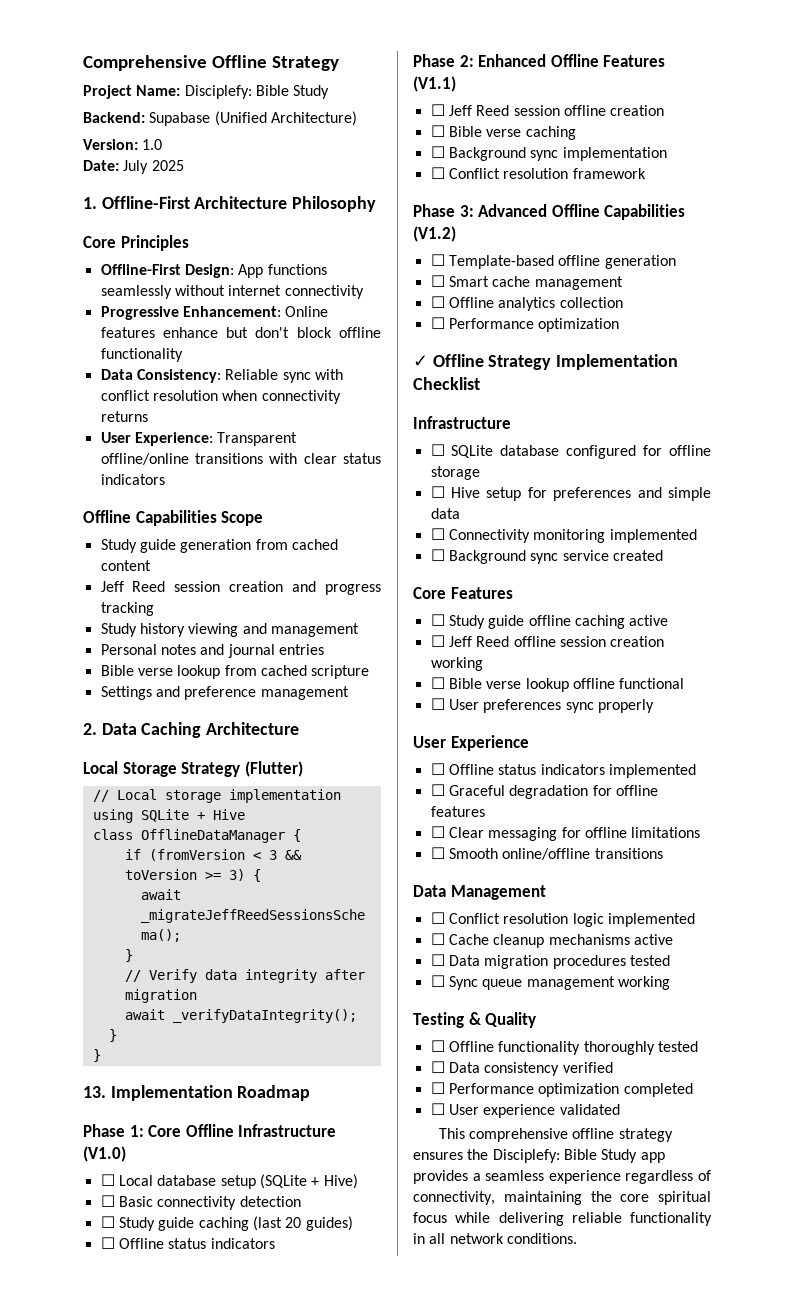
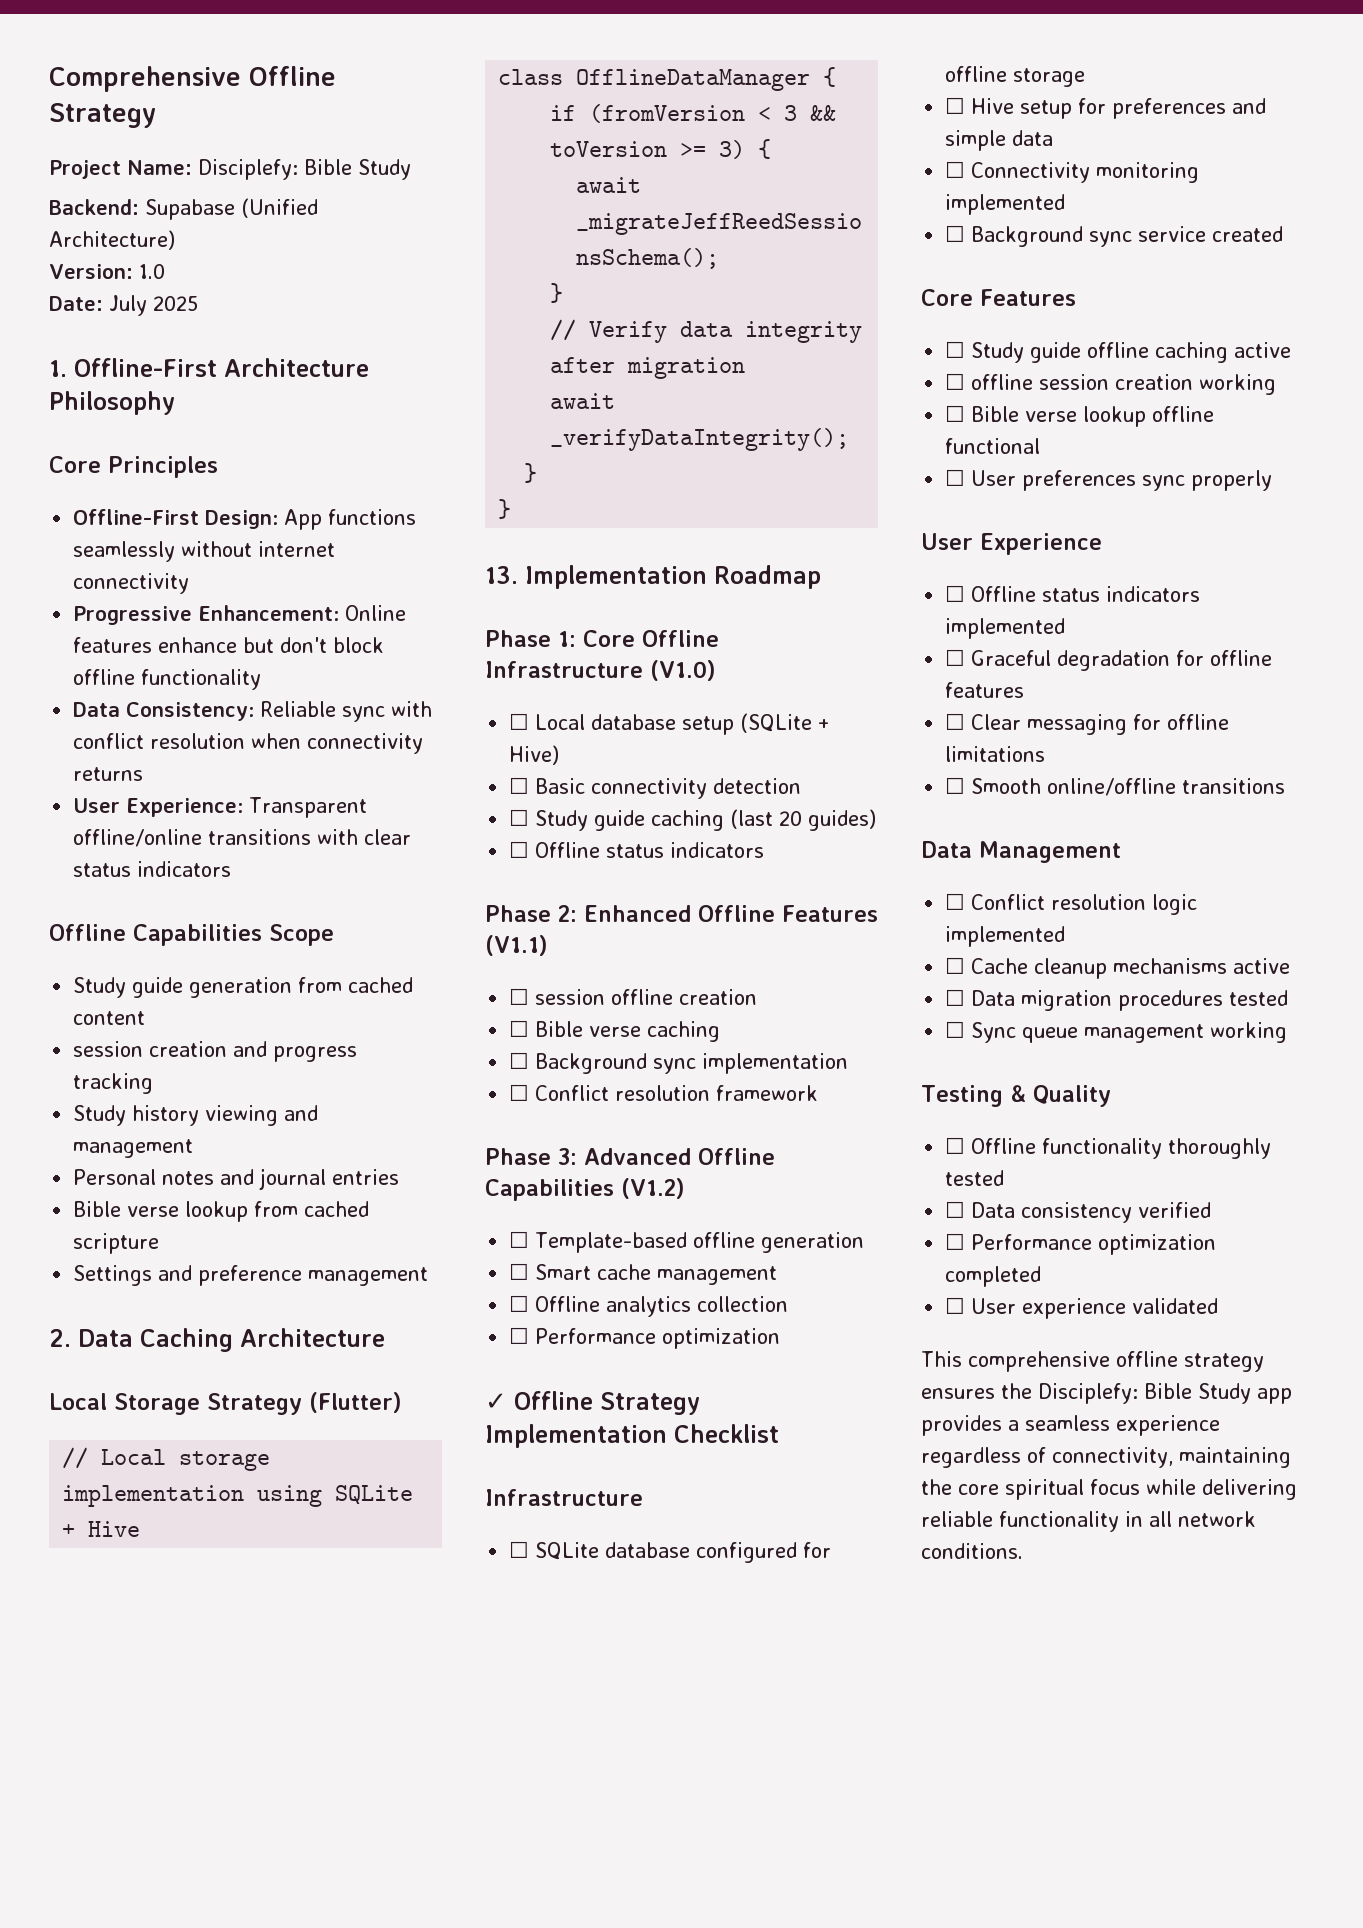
- Jeff Reed session creation and progress tracking
+ session creation and progress tracking
- ☐ Jeff Reed session offline creation
+ ☐ session offline creation
- ☐ Jeff Reed offline session creation working
+ ☐ offline session creation working

